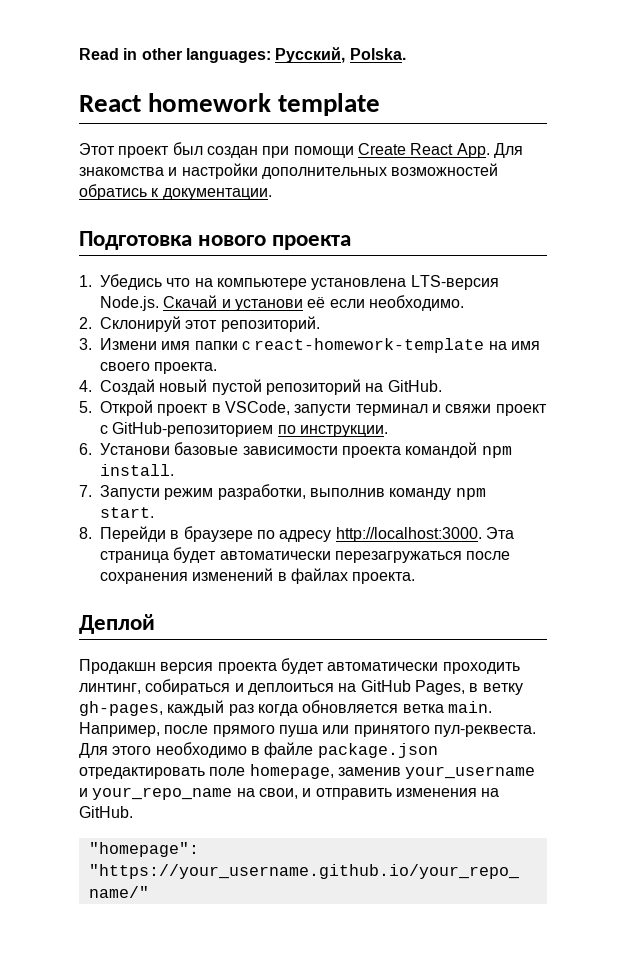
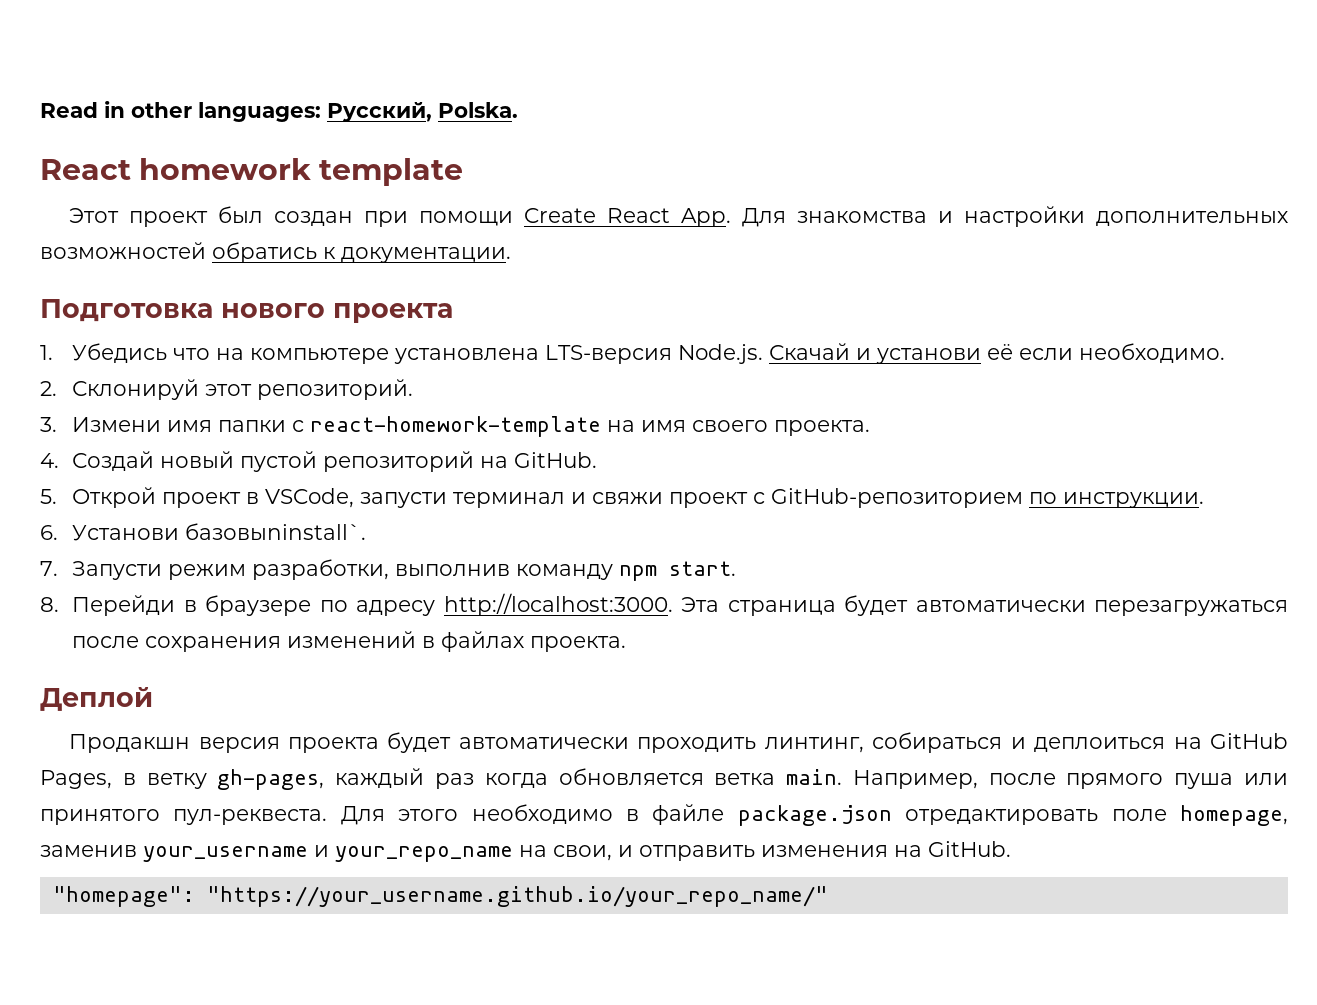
- 6. Установи базовые зависимости проекта командой npm install.
+ 6. Установи базовыninstall`.

